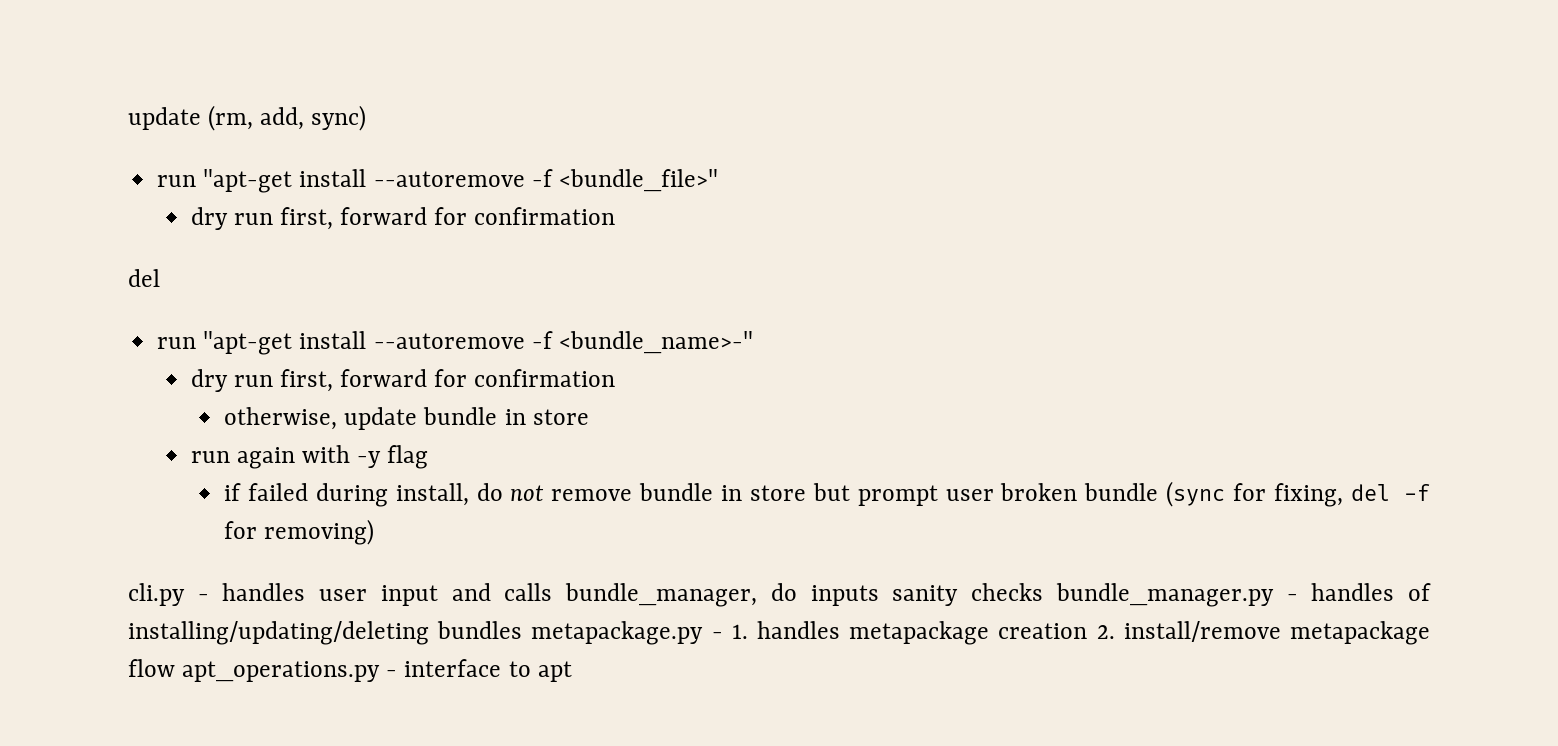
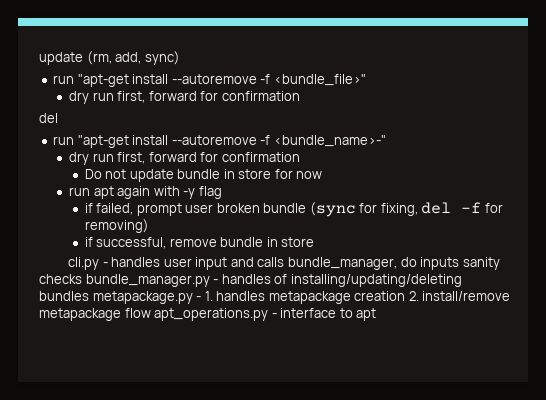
- otherwise, update bundle in store
- run again with -y flag
+ Do not update bundle in store for now
+ run apt again with -y flag
- if failed during install, do not remove bundle in store but prompt user broken bundle (sync for fixing, del -f for removing)
+ if failed, prompt user broken bundle (sync for fixing, del -f for removing)
+ if successful, remove bundle in store

